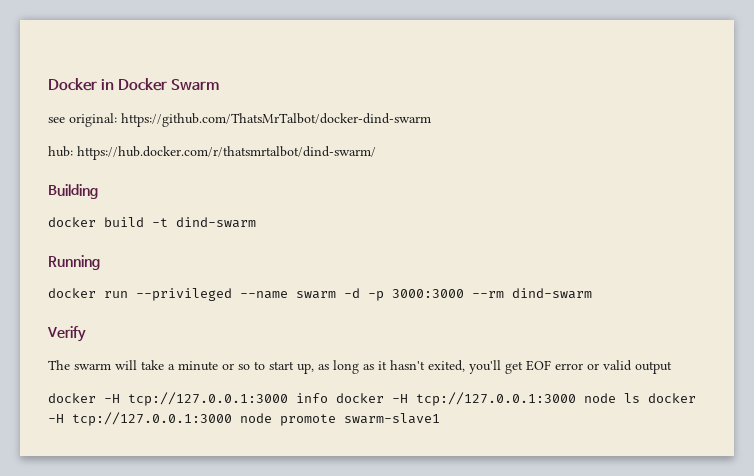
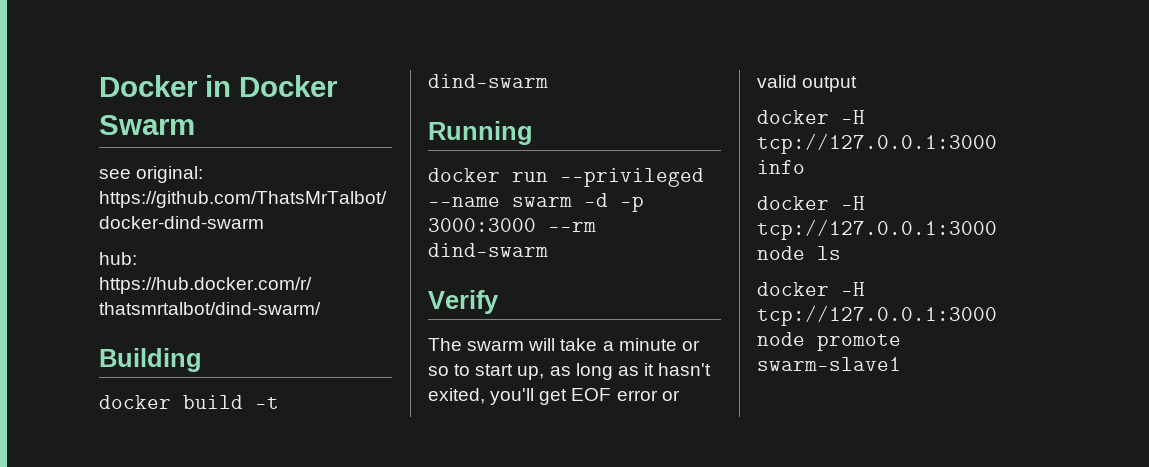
- docker -H tcp://127.0.0.1:3000 info docker -H tcp://127.0.0.1:3000 node ls docker -H tcp://127.0.0.1:3000 node promote swarm-slave1
+ docker -H tcp://127.0.0.1:3000 info
+ docker -H tcp://127.0.0.1:3000 node ls
+ docker -H tcp://127.0.0.1:3000 node promote swarm-slave1

